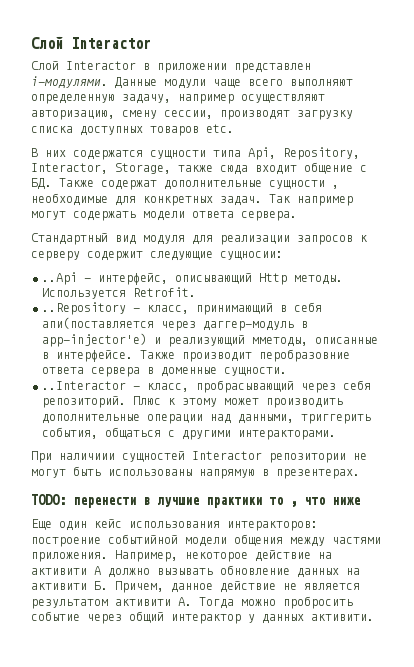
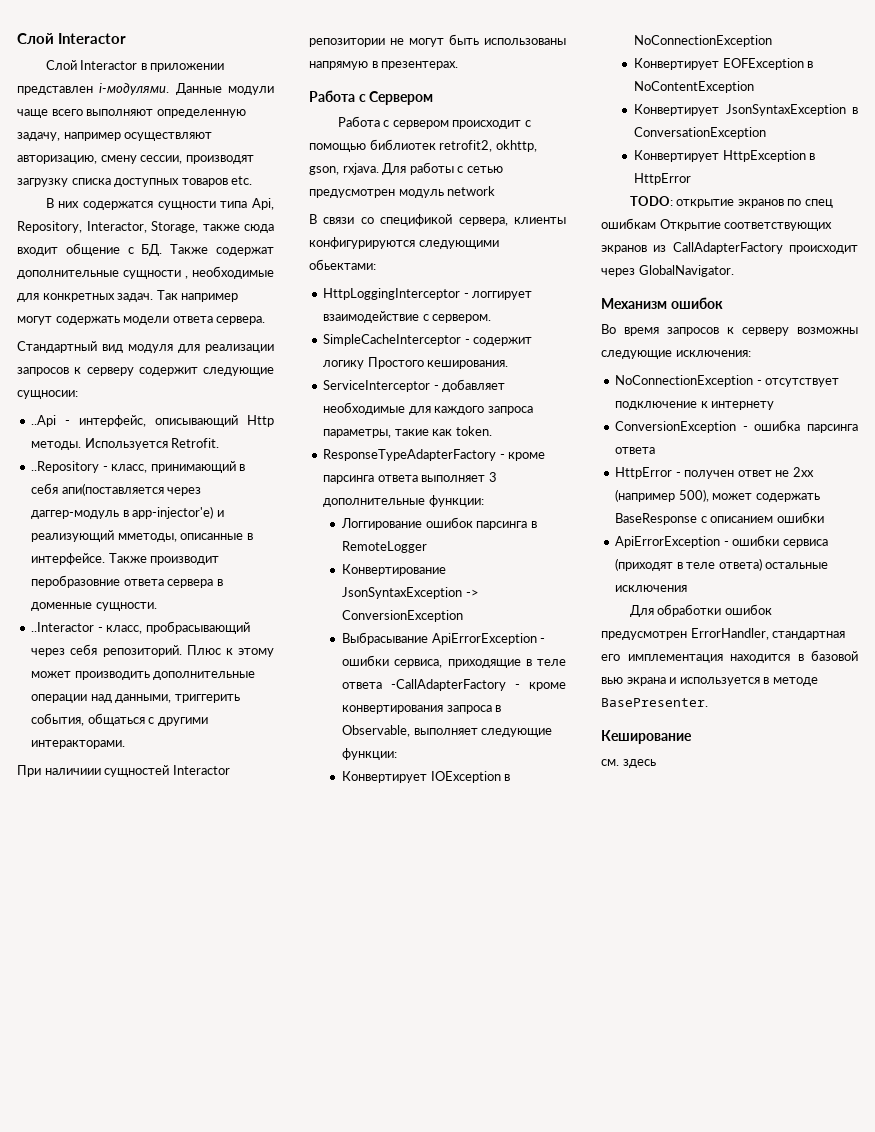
- TODO: перенести в лучшие практики то , что ниже
- Еще один кейс использования интеракторов: построение событийной модели общения между частями приложения. Например, некоторое действие на активити А должно вызывать обновление данных на активити Б. Причем, данное действие не является результатом активити А. Тогда можно пробросить событие через общий интерактор у данных активити.
+ Работа с Сервером
+ Работа с сервером происходит с помощью библиотек retrofit2, okhttp, gson, rxjava. Для работы с сетью предусмотрен модуль network
+ В связи со спецификой сервера, клиенты конфигурируются следующими обьектами:
+ HttpLoggingInterceptor - логгирует взаимодействие с сервером.
+ SimpleCacheInterceptor - содержит логику Простого кеширования.
+ ServiceInterceptor - добавляет необходимые для каждого запроса параметры, такие как token.
+ ResponseTypeAdapterFactory - кроме парсинга ответа выполняет 3 дополнительные функции:
+ Логгирование ошибок парсинга в RemoteLogger
+ Конвертирование JsonSyntaxException -> ConversionException
+ Выбрасывание ApiErrorException - ошибки сервиса, приходящие в теле ответа -CallAdapterFactory - кроме конвертирования запроса в Observable, выполняет следующие функции:
+ Конвертирует IOException в NoConnectionException
+ Конвертирует EOFException в NoContentException
+ Конвертирует JsonSyntaxException в ConversationException
+ Конвертирует HttpException в HttpError
+ TODO: открытие экранов по спец ошибкам Открытие соответствующих экранов из CallAdapterFactory происходит через GlobalNavigator.
+ Механизм ошибок
+ Во время запросов к серверу возможны следующие исключения:
+ NoConnectionException - отсутствует подключение к интернету
+ ConversionException - ошибка парсинга ответа
+ HttpError - получен ответ не 2xx (например 500), может содержать BaseResponse c описанием ошибки
+ ApiErrorException - ошибки сервиса (приходят в теле ответа) остальные исключения
+ Для обработки ошибок предусмотрен ErrorHandler, стандартная его имплементация находится в базовой вью экрана и используется в методе BasePresenter.
+ Кеширование
+ cм. здесь

